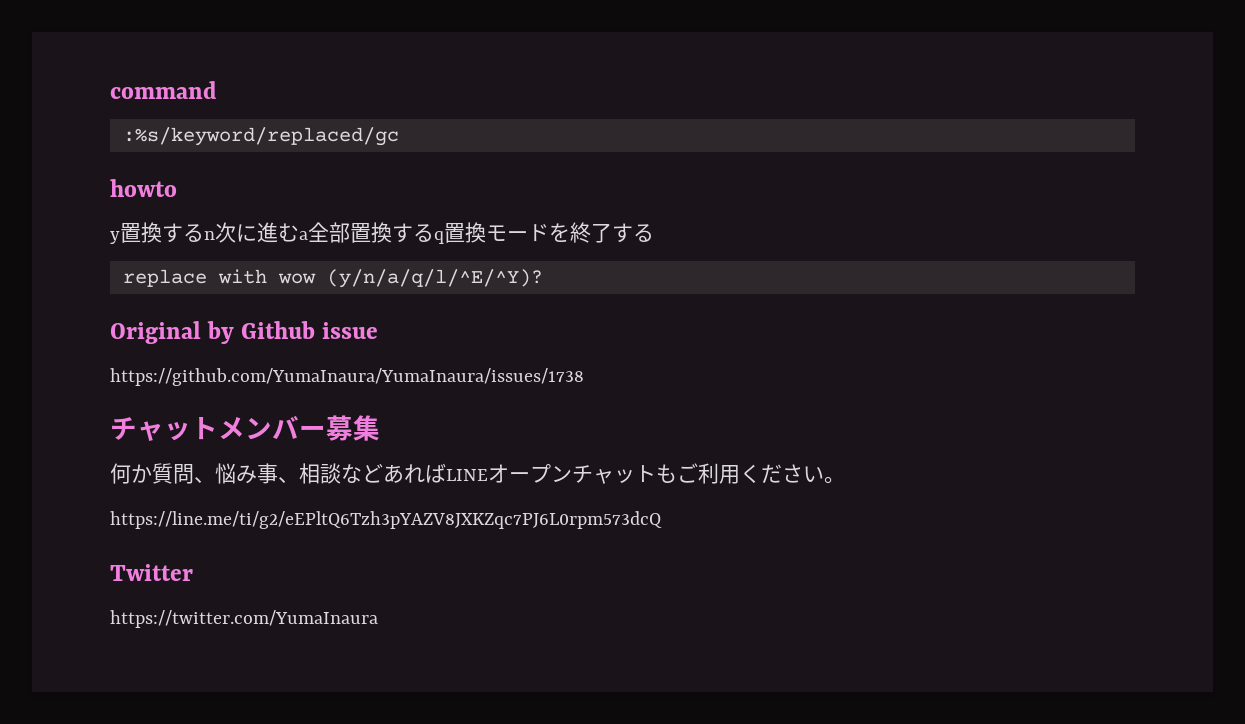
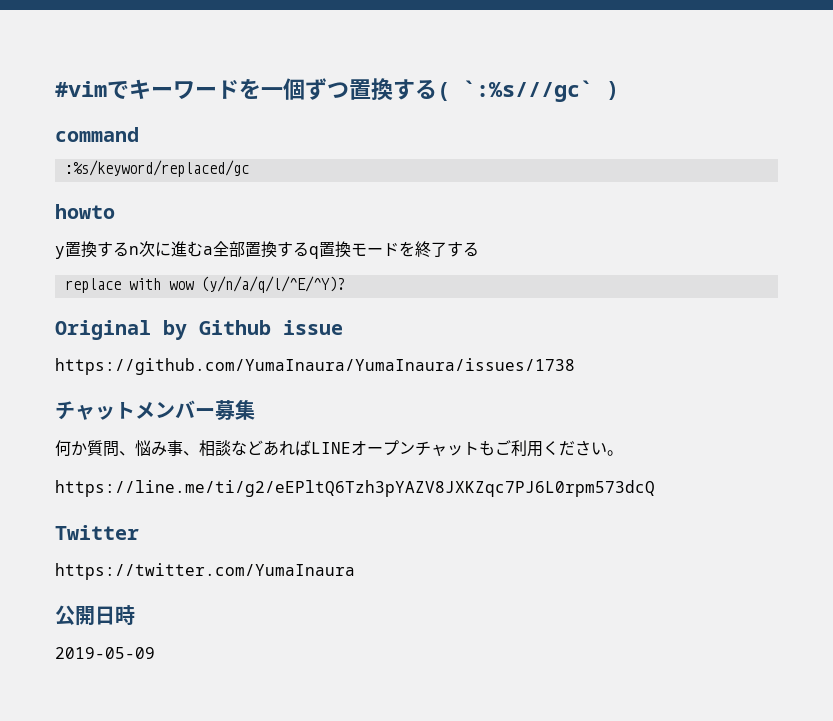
+ #vimでキーワードを一個ずつ置換する( `:%s///gc` )
+ 公開日時
+ 2019-05-09

